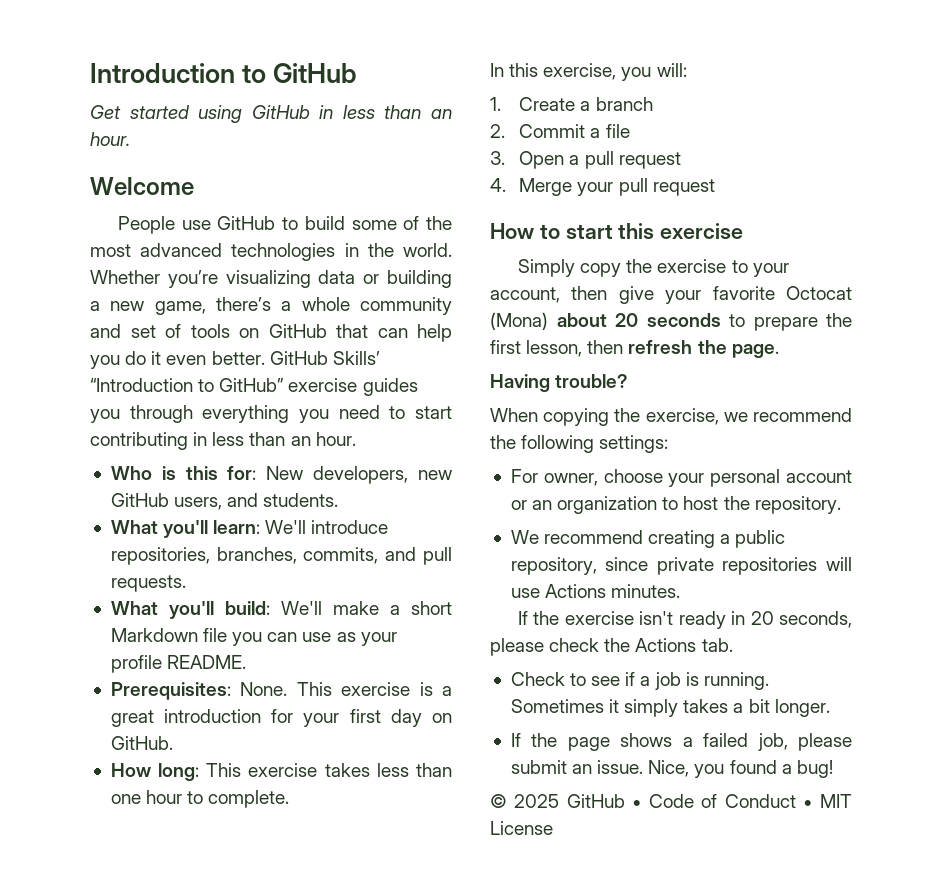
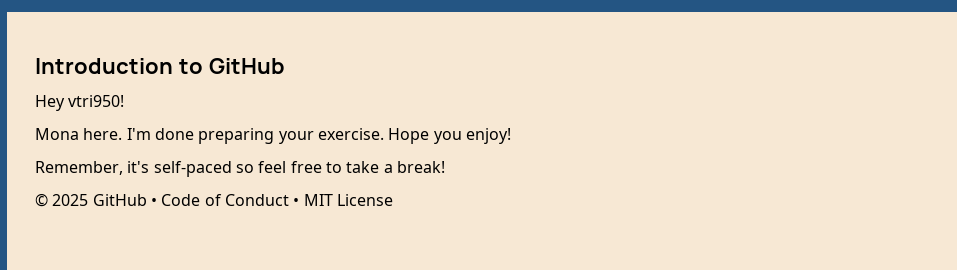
- Get started using GitHub in less than an hour.
- Welcome
- People use GitHub to build some of the most advanced technologies in the world. Whether you’re visualizing data or building a new game, there’s a whole community and set of tools on GitHub that can help you do it even better. GitHub Skills’ “Introduction to GitHub” exercise guides you through everything you need to start contributing in less than an hour.
- Who is this for: New developers, new GitHub users, and students.
- What you'll learn: We'll introduce repositories, branches, commits, and pull requests.
- What you'll build: We'll make a short Markdown file you can use as your profile README.
- Prerequisites: None. This exercise is a great introduction for your first day on GitHub.
- How long: This exercise takes less than one hour to complete.
- In this exercise, you will:
- 1. Create a branch
- 2. Commit a file
- 3. Open a pull request
- 4. Merge your pull request
- How to start this exercise
- Simply copy the exercise to your account, then give your favorite Octocat (Mona) about 20 seconds to prepare the first lesson, then refresh the page.
- Having trouble?
- When copying the exercise, we recommend the following settings:
- For owner, choose your personal account or an organization to host the repository.
- We recommend creating a public repository, since private repositories will use Actions minutes.
- If the exercise isn't ready in 20 seconds, please check the Actions tab.
- Check to see if a job is running. Sometimes it simply takes a bit longer.
- If the page shows a failed job, please submit an issue. Nice, you found a bug!
+ Hey vtri950!
+ Mona here. I'm done preparing your exercise. Hope you enjoy!
+ Remember, it's self-paced so feel free to take a break!

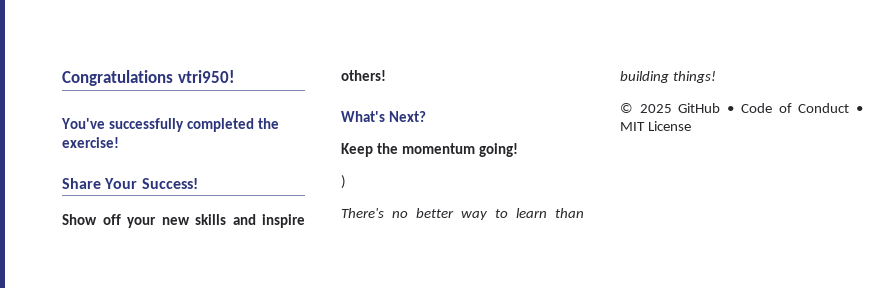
- Introduction to GitHub
- Hey vtri950!
- Mona here. I'm done preparing your exercise. Hope you enjoy!
- Remember, it's self-paced so feel free to take a break!
+ Congratulations vtri950!
+ You've successfully completed the exercise!
+ Share Your Success!
+ Show off your new skills and inspire others!
+ What's Next?
+ Keep the momentum going!
+ )
+ There's no better way to learn than building things!

